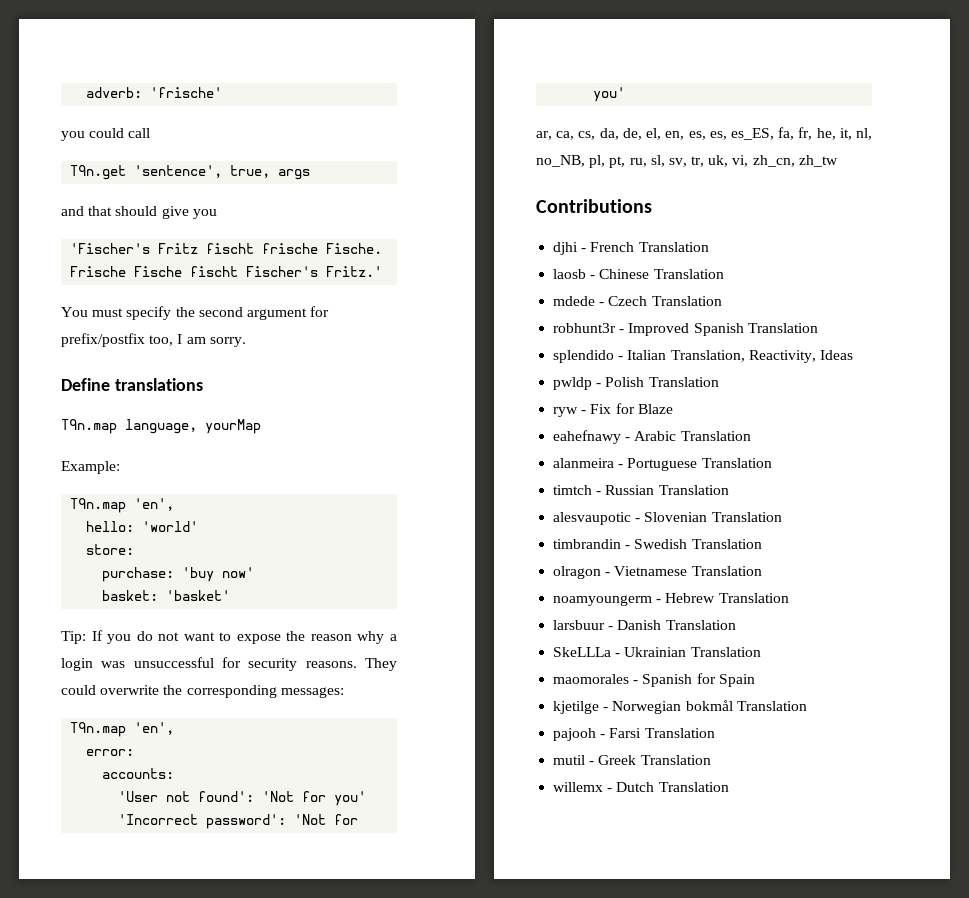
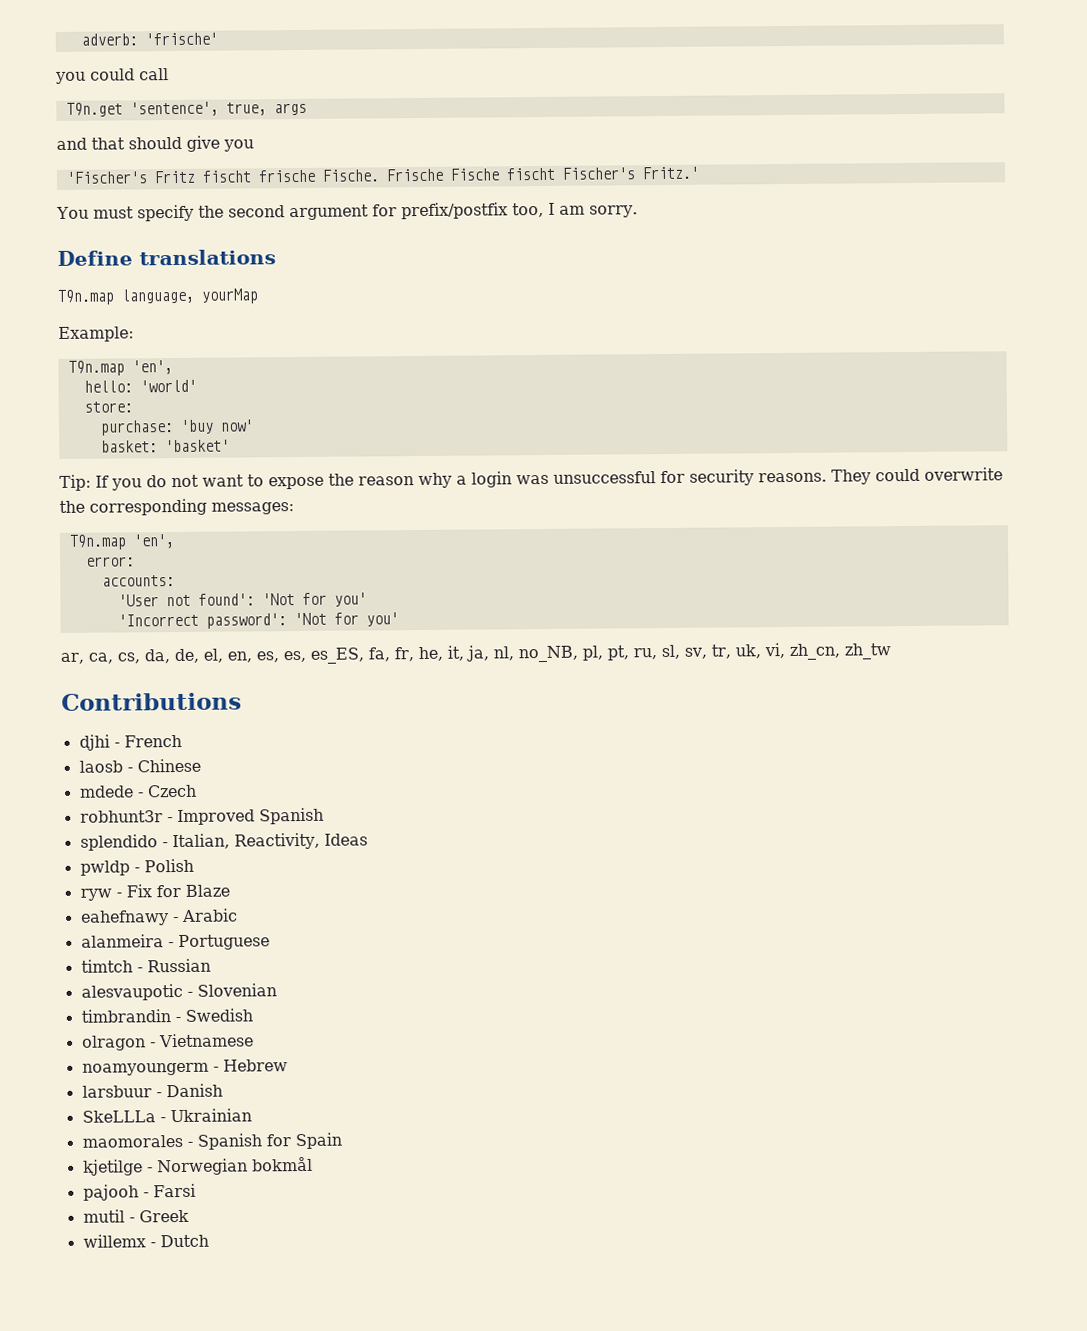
- ar, ca, cs, da, de, el, en, es, es, es_ES, fa, fr, he, it, nl, no_NB, pl, pt, ru, sl, sv, tr, uk, vi, zh_cn, zh_tw
+ ar, ca, cs, da, de, el, en, es, es, es_ES, fa, fr, he, it, ja, nl, no_NB, pl, pt, ru, sl, sv, tr, uk, vi, zh_cn, zh_tw
- djhi - French Translation
+ djhi - French
- laosb - Chinese Translation
+ laosb - Chinese
- mdede - Czech Translation
+ mdede - Czech
- robhunt3r - Improved Spanish Translation
+ robhunt3r - Improved Spanish
- splendido - Italian Translation, Reactivity, Ideas
+ splendido - Italian, Reactivity, Ideas
- pwldp - Polish Translation
+ pwldp - Polish
- eahefnawy - Arabic Translation
+ eahefnawy - Arabic
- alanmeira - Portuguese Translation
+ alanmeira - Portuguese
- timtch - Russian Translation
+ timtch - Russian
- alesvaupotic - Slovenian Translation
+ alesvaupotic - Slovenian
- timbrandin - Swedish Translation
+ timbrandin - Swedish
- olragon - Vietnamese Translation
+ olragon - Vietnamese
- noamyoungerm - Hebrew Translation
+ noamyoungerm - Hebrew
- larsbuur - Danish Translation
+ larsbuur - Danish
- SkeLLLa - Ukrainian Translation
+ SkeLLLa - Ukrainian
- kjetilge - Norwegian bokmål Translation
+ kjetilge - Norwegian bokmål
- pajooh - Farsi Translation
+ pajooh - Farsi
- mutil - Greek Translation
+ mutil - Greek
- willemx - Dutch Translation
+ willemx - Dutch

